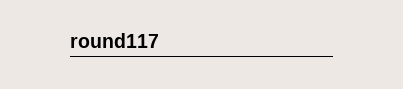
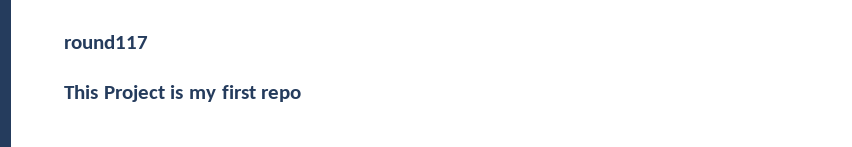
+ This Project is my first repo

